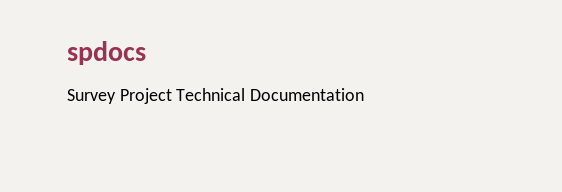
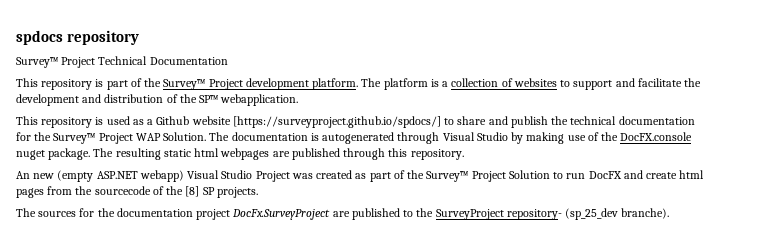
- spdocs
- Survey Project Technical Documentation
+ spdocs repository
+ Survey™ Project Technical Documentation
+ This repository is part of the Survey™ Project development platform. The platform is a collection of websites to support and facilitate the development and distribution of the SP™ webapplication.
+ This repository is used as a Github website [https://surveyproject.github.io/spdocs/] to share and publish the technical documentation for the Survey™ Project WAP Solution. The documentation is autogenerated through Visual Studio by making use of the DocFX.console nuget package. The resulting static html webpages are published through this repository.
+ An new (empty ASP.NET webapp) Visual Studio Project was created as part of the Survey™ Project Solution to run DocFX and create html pages from the sourcecode of the [8] SP projects.
+ The sources for the documentation project DocFx.SurveyProject are published to the SurveyProject repository- (sp_25_dev branche).

